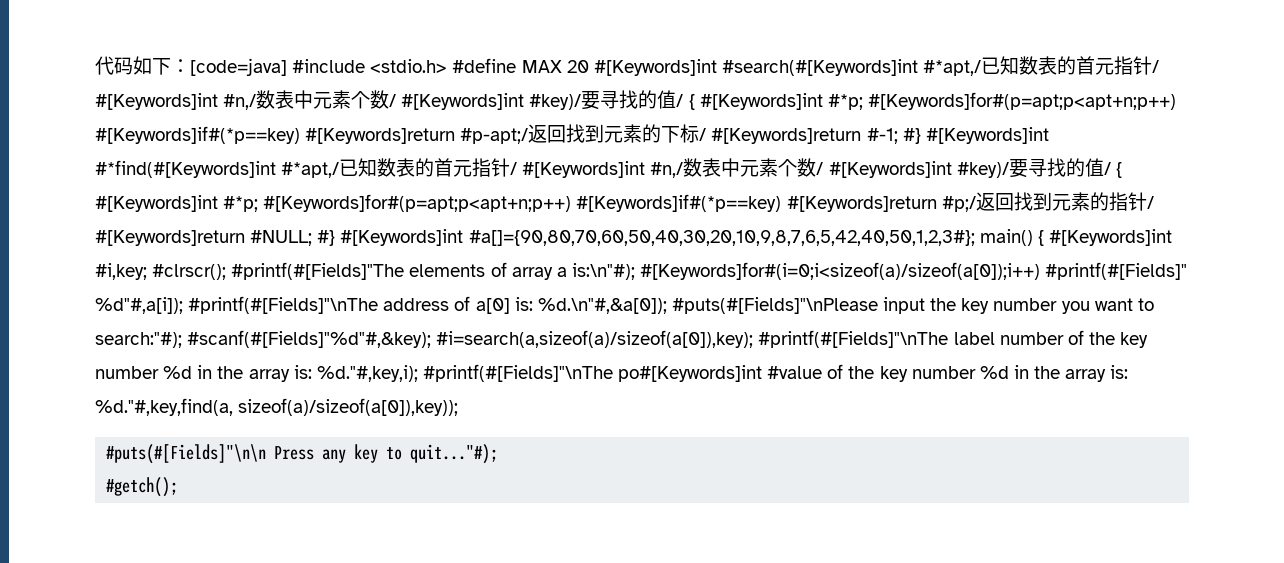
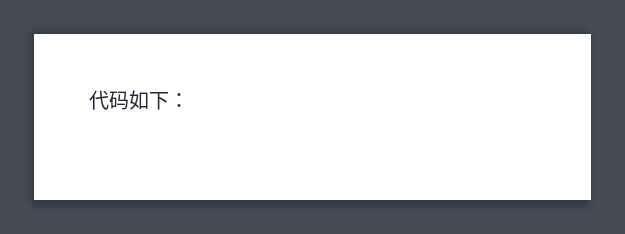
- 代码如下：[code=java] #include <stdio.h> #define MAX 20 #[Keywords]int #search(#[Keywords]int #*apt,/已知数表的首元指针/ #[Keywords]int #n,/数表中元素个数/ #[Keywords]int #key)/要寻找的值/ { #[Keywords]int #*p; #[Keywords]for#(p=apt;p<apt+n;p++) #[Keywords]if#(*p==key) #[Keywords]return #p-apt;/返回找到元素的下标/ #[Keywords]return #-1; #} #[Keywords]int #*find(#[Keywords]int #*apt,/已知数表的首元指针/ #[Keywords]int #n,/数表中元素个数/ #[Keywords]int #key)/要寻找的值/ { #[Keywords]int #*p; #[Keywords]for#(p=apt;p<apt+n;p++) #[Keywords]if#(*p==key) #[Keywords]return #p;/返回找到元素的指针/ #[Keywords]return #NULL; #} #[Keywords]int #a[]={90,80,70,60,50,40,30,20,10,9,8,7,6,5,42,40,50,1,2,3#}; main() { #[Keywords]int #i,key; #clrscr(); #printf(#[Fields]"The elements of array a is:\n"#); #[Keywords]for#(i=0;i<sizeof(a)/sizeof(a[0]);i++) #printf(#[Fields]" %d"#,a[i]); #printf(#[Fields]"\nThe address of a[0] is: %d.\n"#,&a[0]); #puts(#[Fields]"\nPlease input the key number you want to search:"#); #scanf(#[Fields]"%d"#,&key); #i=search(a,sizeof(a)/sizeof(a[0]),key); #printf(#[Fields]"\nThe label number of the key number %d in the array is: %d."#,key,i); #printf(#[Fields]"\nThe po#[Keywords]int #value of the key number %d in the array is: %d."#,key,find(a, sizeof(a)/sizeof(a[0]),key));
- #puts(#[Fields]"\n\n Press any key to quit..."#);
- #getch();
+ 代码如下：

